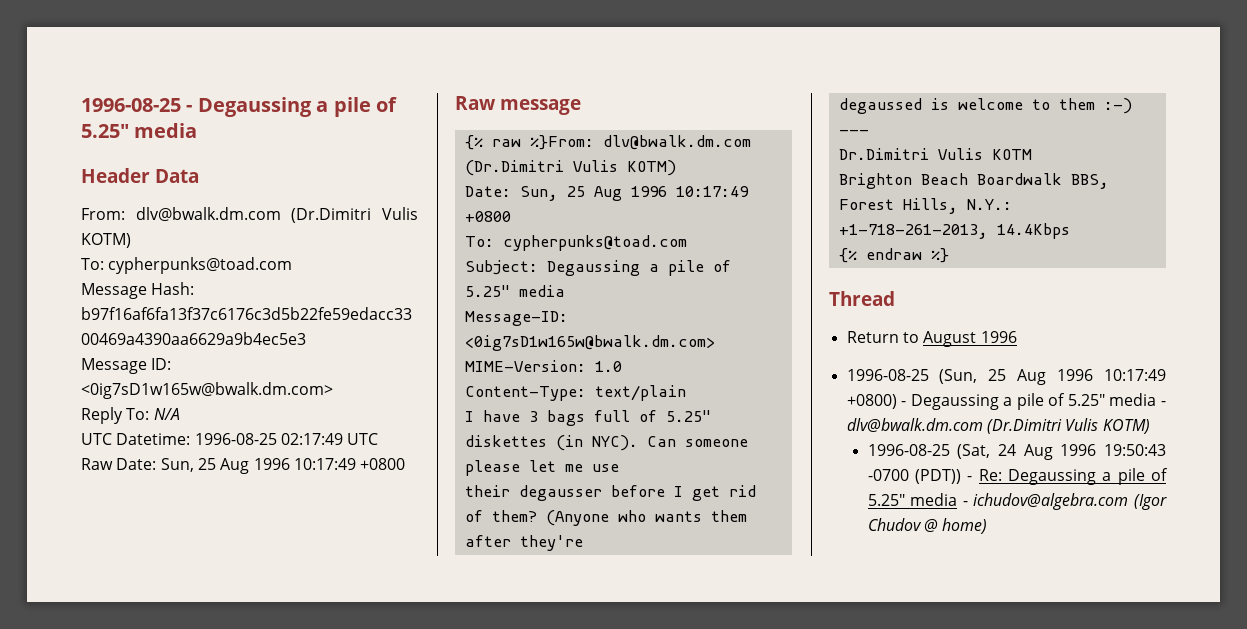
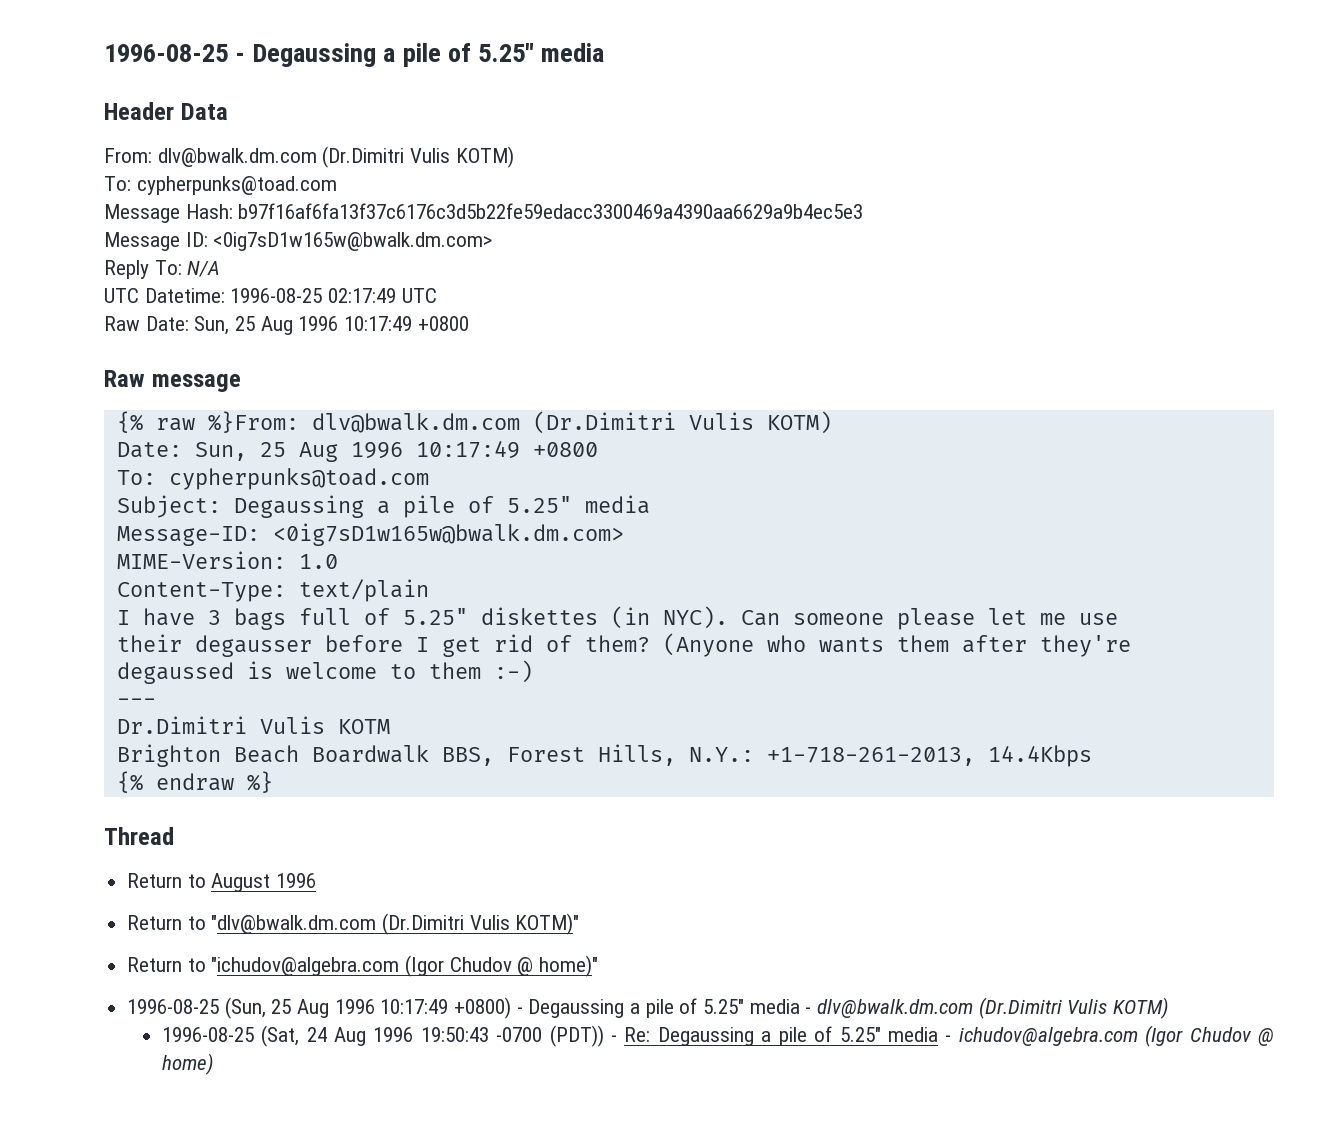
+ Return to "dlv@bwalk.dm.com (Dr.Dimitri Vulis KOTM)"
+ Return to "ichudov@algebra.com (Igor Chudov @ home)"

